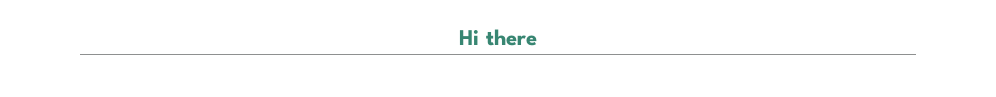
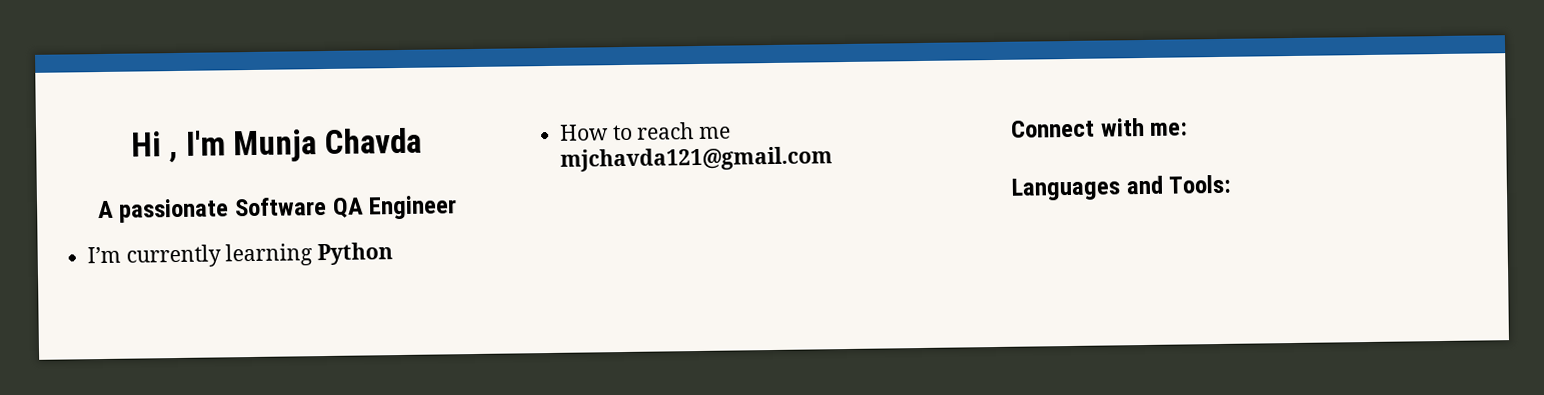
- Hi there
+ Hi , I'm Munja Chavda
+ A passionate Software QA Engineer
+ I’m currently learning Python
+ How to reach me mjchavda121@gmail.com
+ Connect with me:
+ Languages and Tools:

